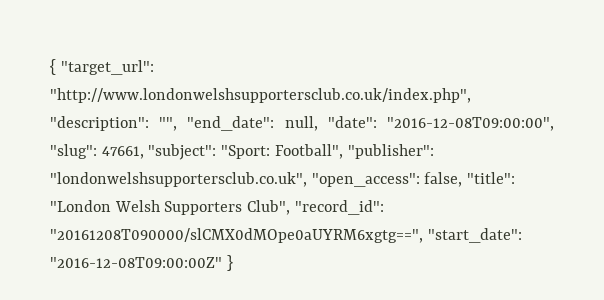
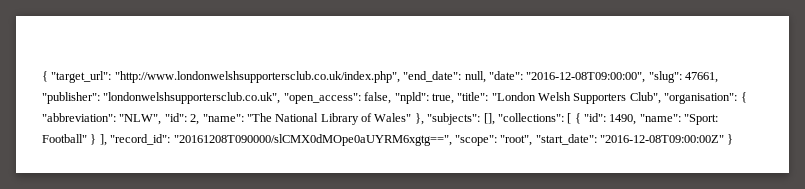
- { "target_url": "http://www.londonwelshsupportersclub.co.uk/index.php", "description": "", "end_date": null, "date": "2016-12-08T09:00:00", "slug": 47661, "subject": "Sport: Football", "publisher": "londonwelshsupportersclub.co.uk", "open_access": false, "title": "London Welsh Supporters Club", "record_id": "20161208T090000/slCMX0dMOpe0aUYRM6xgtg==", "start_date": "2016-12-08T09:00:00Z" }
+ { "target_url": "http://www.londonwelshsupportersclub.co.uk/index.php", "end_date": null, "date": "2016-12-08T09:00:00", "slug": 47661, "publisher": "londonwelshsupportersclub.co.uk", "open_access": false, "npld": true, "title": "London Welsh Supporters Club", "organisation": { "abbreviation": "NLW", "id": 2, "name": "The National Library of Wales" }, "subjects": [], "collections": [ { "id": 1490, "name": "Sport: Football" } ], "record_id": "20161208T090000/slCMX0dMOpe0aUYRM6xgtg==", "scope": "root", "start_date": "2016-12-08T09:00:00Z" }

